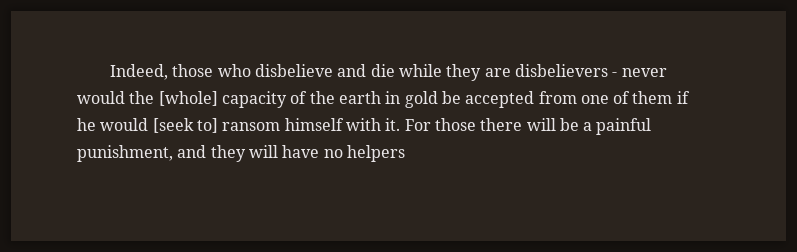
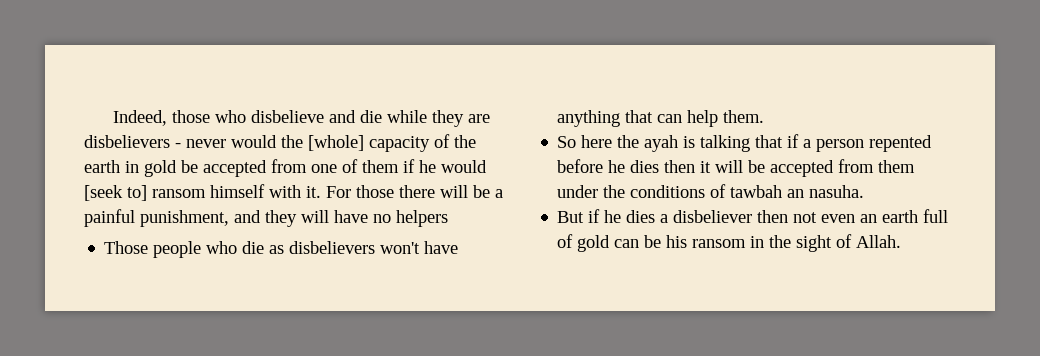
+ Those people who die as disbelievers won't have anything that can help them.
+ So here the ayah is talking that if a person repented before he dies then it will be accepted from them under the conditions of tawbah an nasuha.
+ But if he dies a disbeliever then not even an earth full of gold can be his ransom in the sight of Allah.

